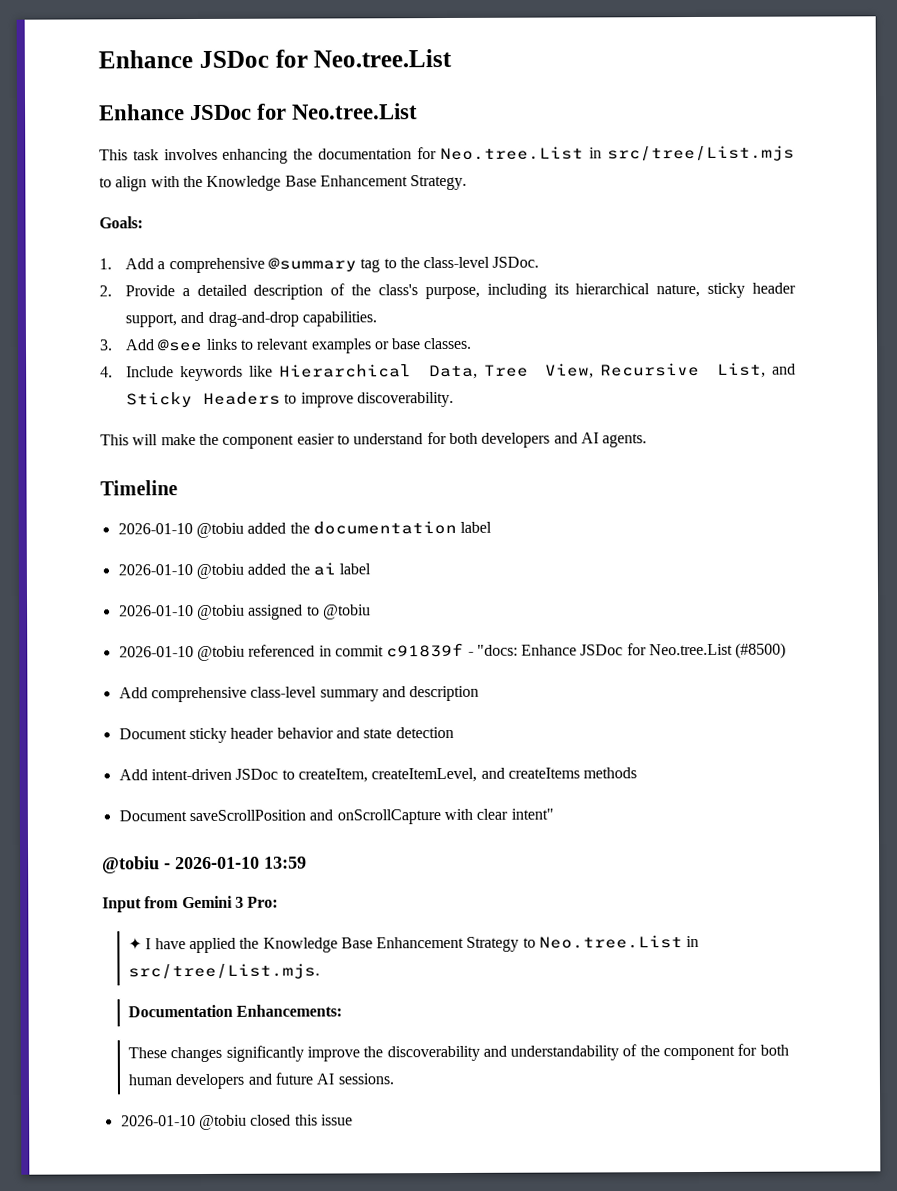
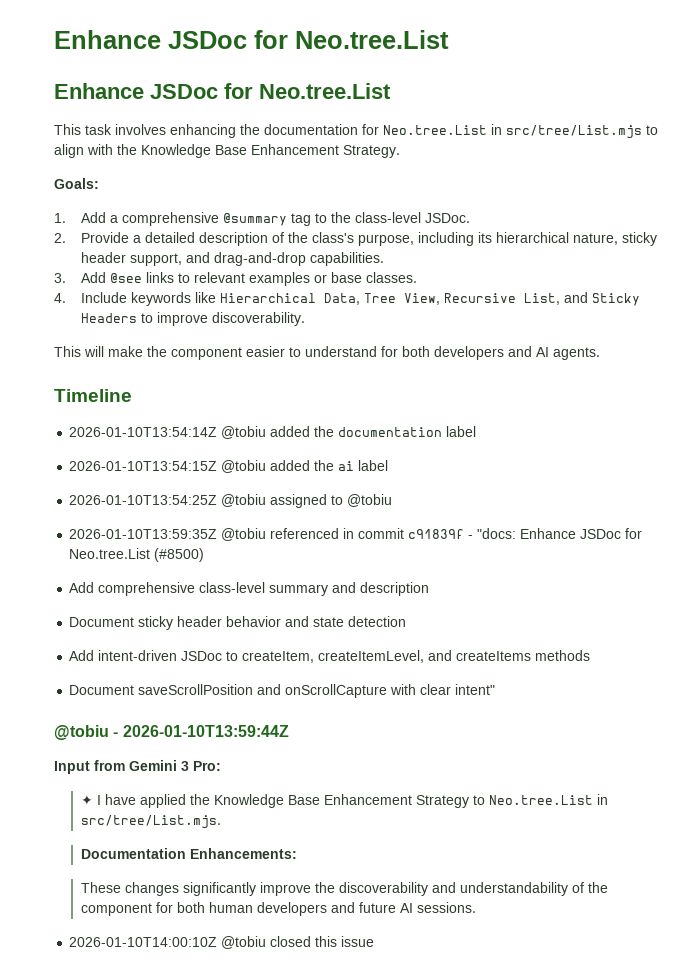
- 2026-01-10 @tobiu added the documentation label
+ 2026-01-10T13:54:14Z @tobiu added the documentation label
- 2026-01-10 @tobiu added the ai label
+ 2026-01-10T13:54:15Z @tobiu added the ai label
- 2026-01-10 @tobiu assigned to @tobiu
+ 2026-01-10T13:54:25Z @tobiu assigned to @tobiu
- 2026-01-10 @tobiu referenced in commit c91839f - "docs: Enhance JSDoc for Neo.tree.List (#8500)
+ 2026-01-10T13:59:35Z @tobiu referenced in commit c91839f - "docs: Enhance JSDoc for Neo.tree.List (#8500)
- @tobiu - 2026-01-10 13:59
+ @tobiu - 2026-01-10T13:59:44Z
- 2026-01-10 @tobiu closed this issue
+ 2026-01-10T14:00:10Z @tobiu closed this issue

